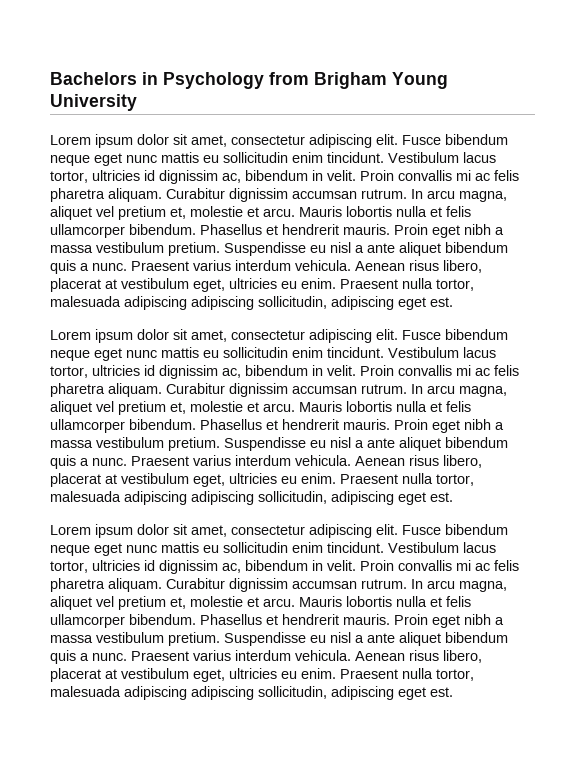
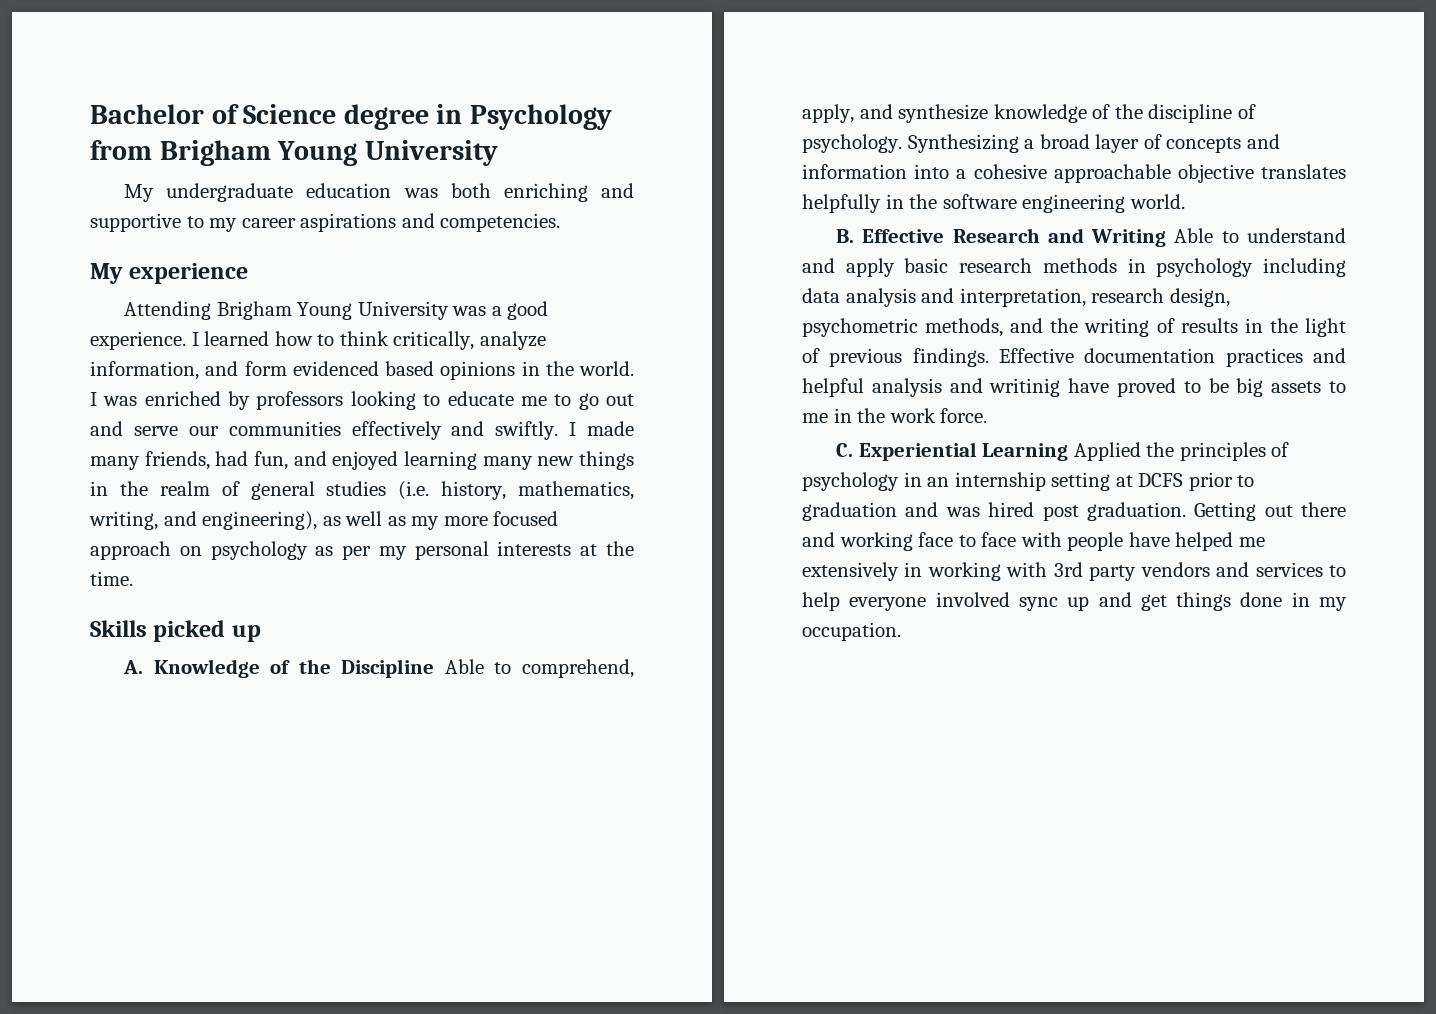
- Bachelors in Psychology from Brigham Young University
- Lorem ipsum dolor sit amet, consectetur adipiscing elit. Fusce bibendum neque eget nunc mattis eu sollicitudin enim tincidunt. Vestibulum lacus tortor, ultricies id dignissim ac, bibendum in velit. Proin convallis mi ac felis pharetra aliquam. Curabitur dignissim accumsan rutrum. In arcu magna, aliquet vel pretium et, molestie et arcu. Mauris lobortis nulla et felis ullamcorper bibendum. Phasellus et hendrerit mauris. Proin eget nibh a massa vestibulum pretium. Suspendisse eu nisl a ante aliquet bibendum quis a nunc. Praesent varius interdum vehicula. Aenean risus libero, placerat at vestibulum eget, ultricies eu enim. Praesent nulla tortor, malesuada adipiscing adipiscing sollicitudin, adipiscing eget est.
- Lorem ipsum dolor sit amet, consectetur adipiscing elit. Fusce bibendum neque eget nunc mattis eu sollicitudin enim tincidunt. Vestibulum lacus tortor, ultricies id dignissim ac, bibendum in velit. Proin convallis mi ac felis pharetra aliquam. Curabitur dignissim accumsan rutrum. In arcu magna, aliquet vel pretium et, molestie et arcu. Mauris lobortis nulla et felis ullamcorper bibendum. Phasellus et hendrerit mauris. Proin eget nibh a massa vestibulum pretium. Suspendisse eu nisl a ante aliquet bibendum quis a nunc. Praesent varius interdum vehicula. Aenean risus libero, placerat at vestibulum eget, ultricies eu enim. Praesent nulla tortor, malesuada adipiscing adipiscing sollicitudin, adipiscing eget est.
- Lorem ipsum dolor sit amet, consectetur adipiscing elit. Fusce bibendum neque eget nunc mattis eu sollicitudin enim tincidunt. Vestibulum lacus tortor, ultricies id dignissim ac, bibendum in velit. Proin convallis mi ac felis pharetra aliquam. Curabitur dignissim accumsan rutrum. In arcu magna, aliquet vel pretium et, molestie et arcu. Mauris lobortis nulla et felis ullamcorper bibendum. Phasellus et hendrerit mauris. Proin eget nibh a massa vestibulum pretium. Suspendisse eu nisl a ante aliquet bibendum quis a nunc. Praesent varius interdum vehicula. Aenean risus libero, placerat at vestibulum eget, ultricies eu enim. Praesent nulla tortor, malesuada adipiscing adipiscing sollicitudin, adipiscing eget est.
+ Bachelor of Science degree in Psychology from Brigham Young University
+ My undergraduate education was both enriching and supportive to my career aspirations and competencies.
+ My experience
+ Attending Brigham Young University was a good experience. I learned how to think critically, analyze information, and form evidenced based opinions in the world. I was enriched by professors looking to educate me to go out and serve our communities effectively and swiftly. I made many friends, had fun, and enjoyed learning many new things in the realm of general studies (i.e. history, mathematics, writing, and engineering), as well as my more focused approach on psychology as per my personal interests at the time.
+ Skills picked up
+ A. Knowledge of the Discipline Able to comprehend, apply, and synthesize knowledge of the discipline of psychology. Synthesizing a broad layer of concepts and information into a cohesive approachable objective translates helpfully in the software engineering world.
+ B. Effective Research and Writing Able to understand and apply basic research methods in psychology including data analysis and interpretation, research design, psychometric methods, and the writing of results in the light of previous findings. Effective documentation practices and helpful analysis and writinig have proved to be big assets to me in the work force.
+ C. Experiential Learning Applied the principles of psychology in an internship setting at DCFS prior to graduation and was hired post graduation. Getting out there and working face to face with people have helped me extensively in working with 3rd party vendors and services to help everyone involved sync up and get things done in my occupation.

